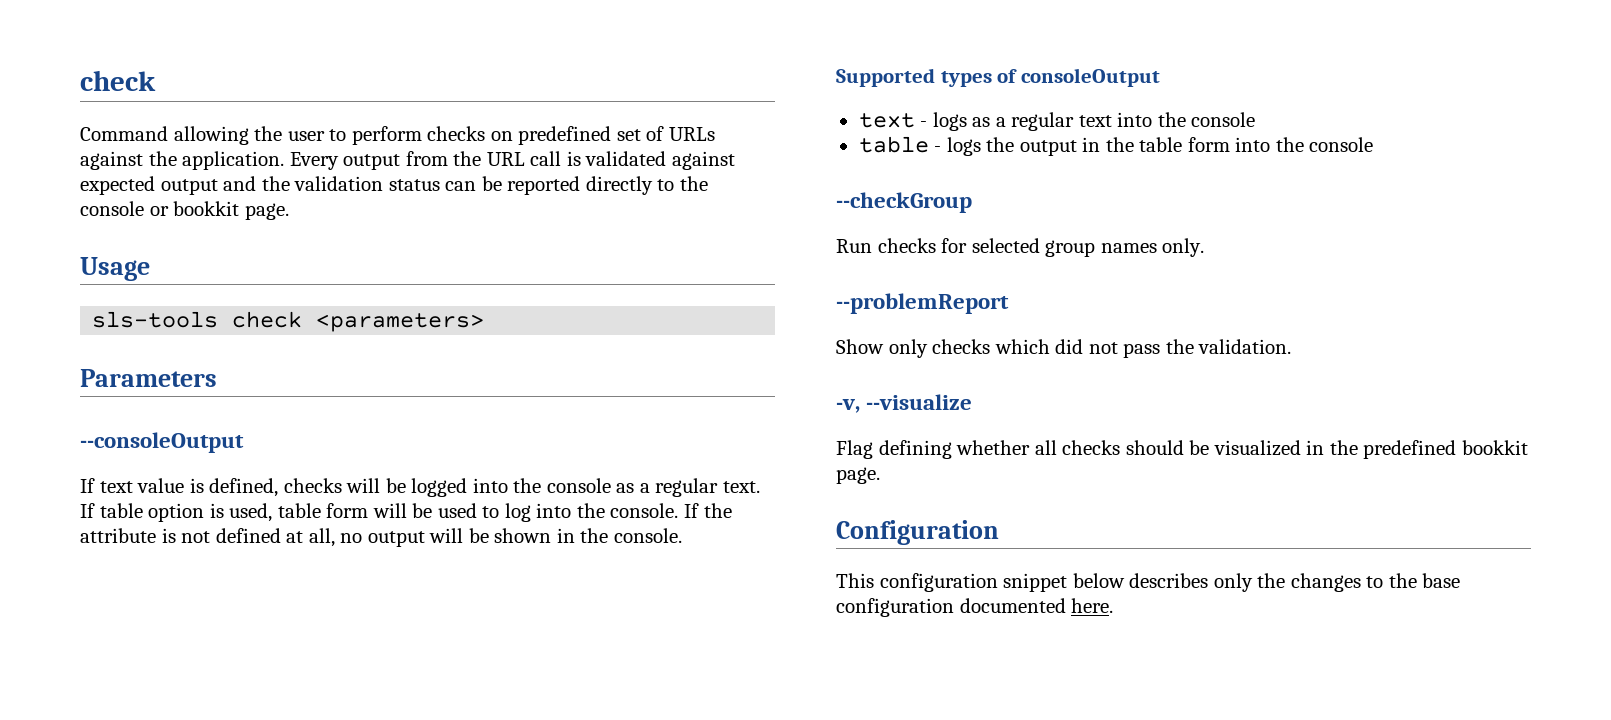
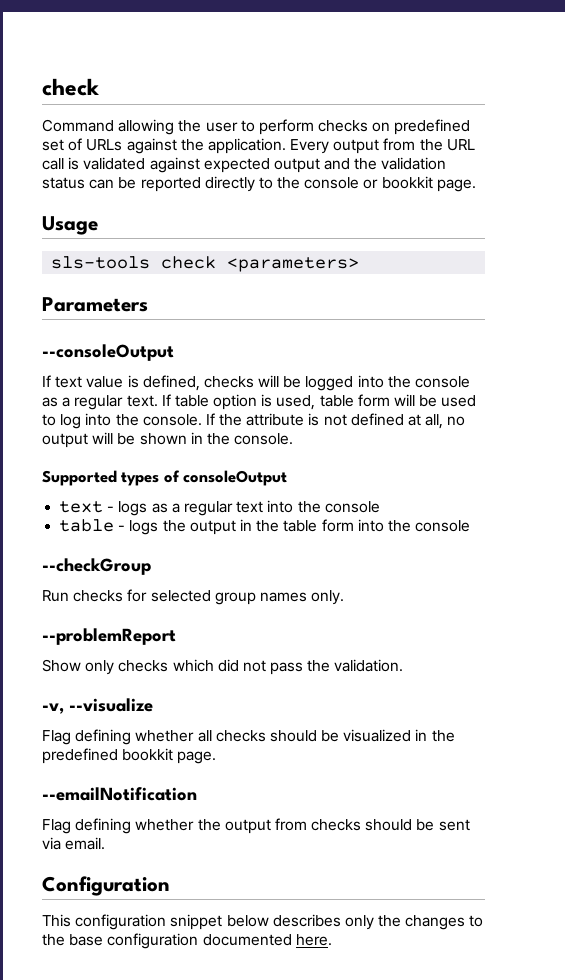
+ --emailNotification
+ Flag defining whether the output from checks should be sent via email.

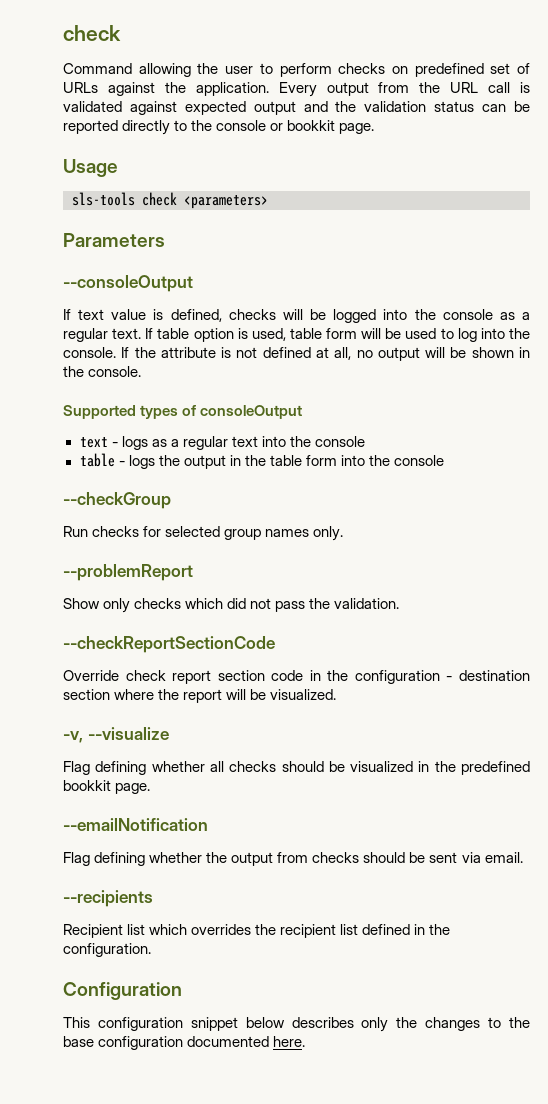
+ --checkReportSectionCode
+ Override check report section code in the configuration - destination section where the report will be visualized.
+ --recipients
+ Recipient list which overrides the recipient list defined in the configuration.

